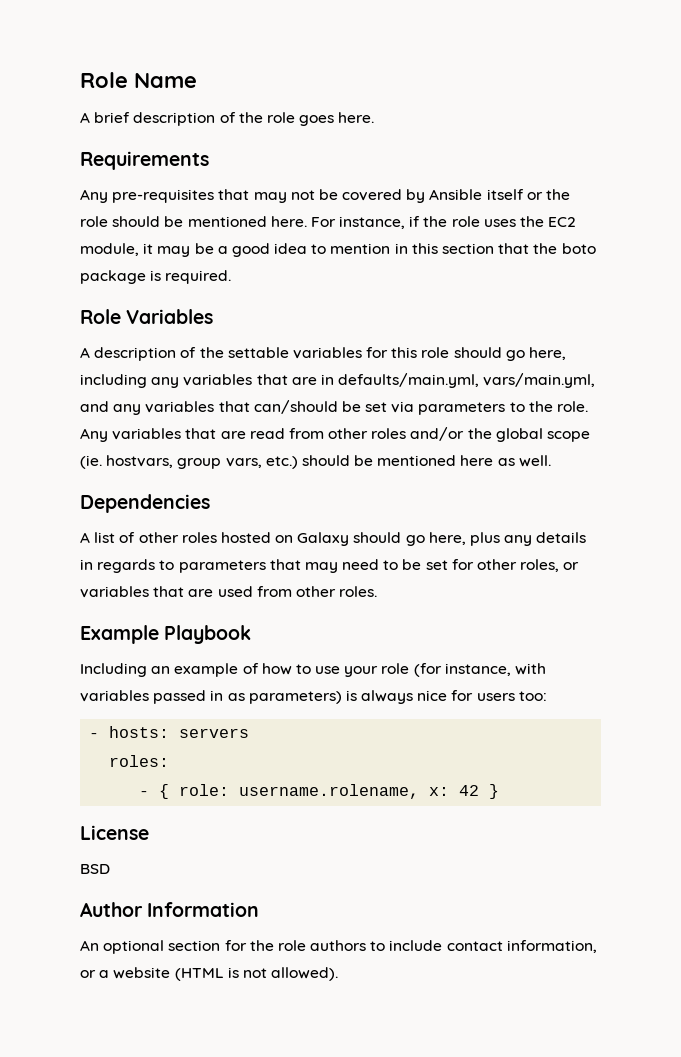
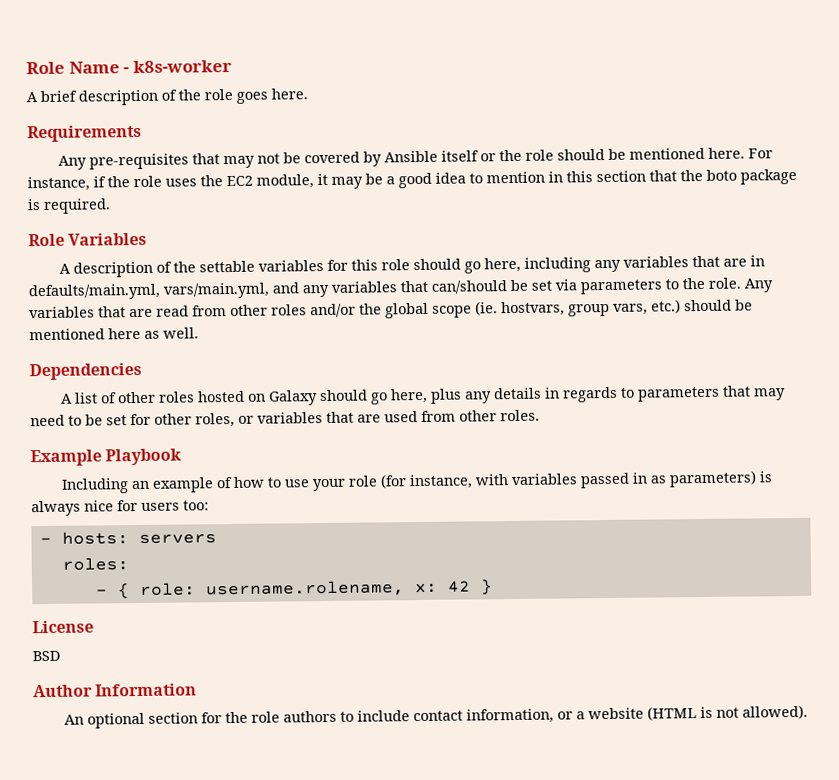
- Role Name
+ Role Name - k8s-worker

